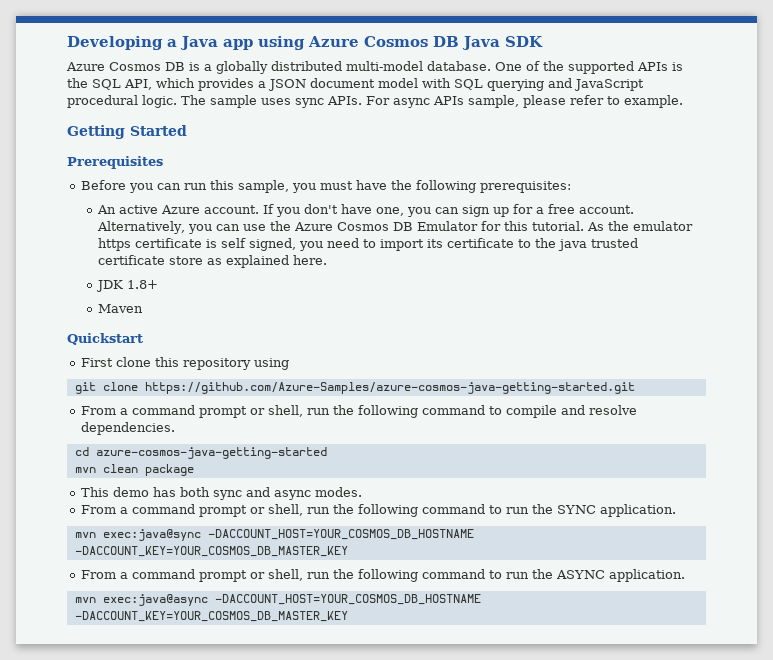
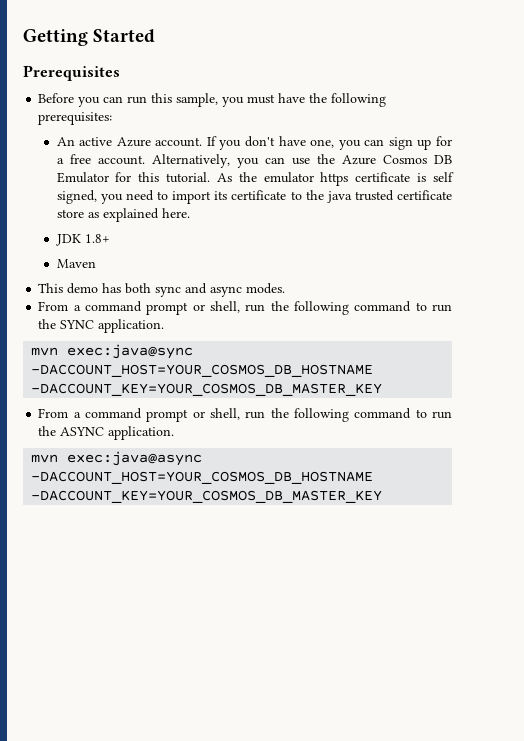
- Developing a Java app using Azure Cosmos DB Java SDK
- Azure Cosmos DB is a globally distributed multi-model database. One of the supported APIs is the SQL API, which provides a JSON document model with SQL querying and JavaScript procedural logic. The sample uses sync APIs. For async APIs sample, please refer to example.
- Quickstart
- First clone this repository using
- git clone https://github.com/Azure-Samples/azure-cosmos-java-getting-started.git
- From a command prompt or shell, run the following command to compile and resolve dependencies.
- cd azure-cosmos-java-getting-started
- mvn clean package

